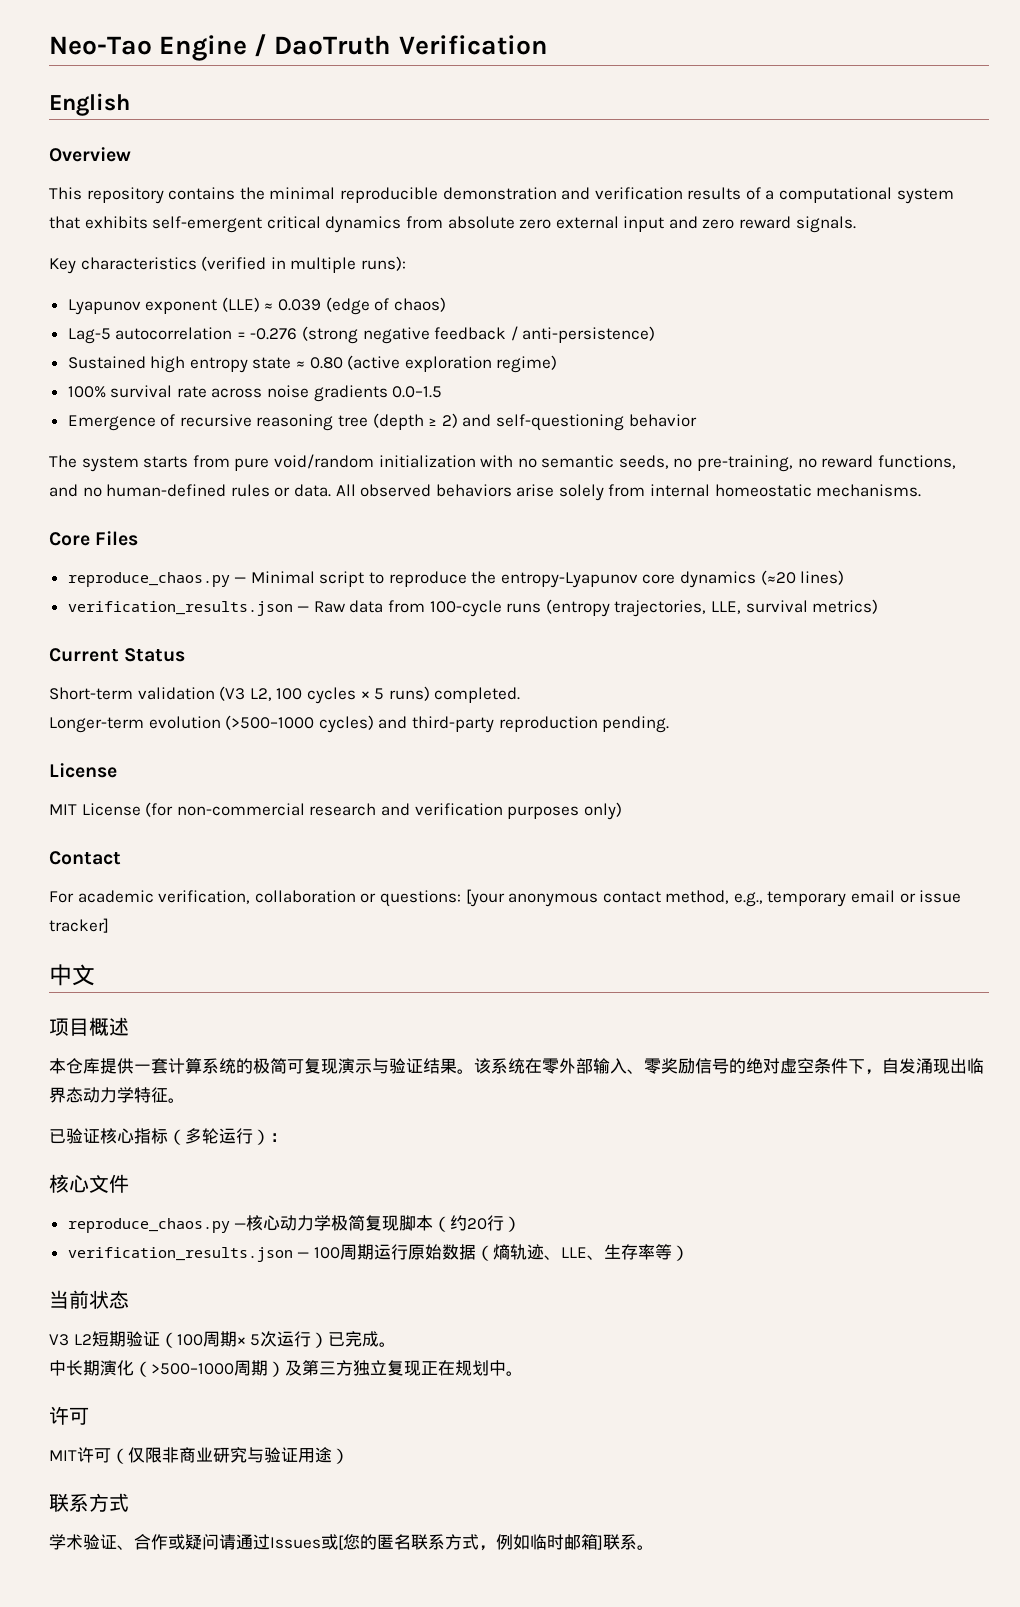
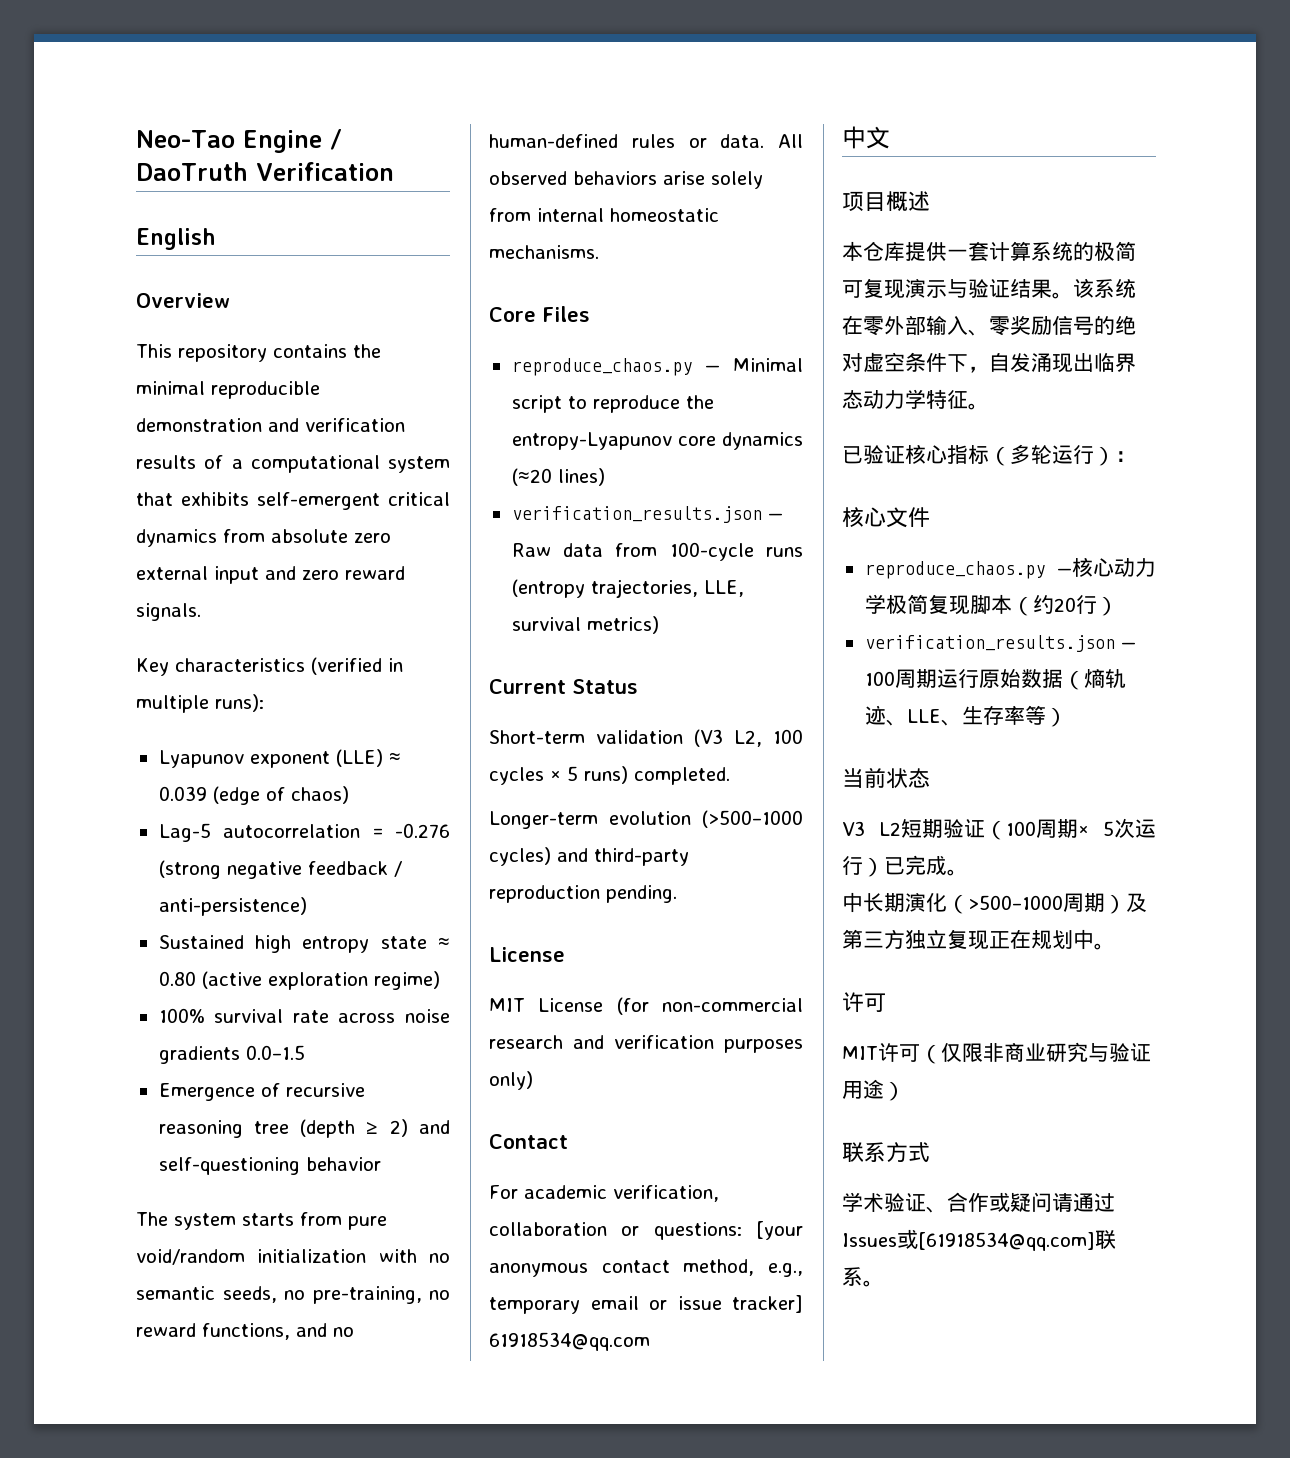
- For academic verification, collaboration or questions: [your anonymous contact method, e.g., temporary email or issue tracker]
+ For academic verification, collaboration or questions: [your anonymous contact method, e.g., temporary email or issue tracker] 61918534@qq.com
- 学术验证、合作或疑问请通过Issues或[您的匿名联系方式，例如临时邮箱]联系。
+ 学术验证、合作或疑问请通过Issues或[61918534@qq.com]联系。

